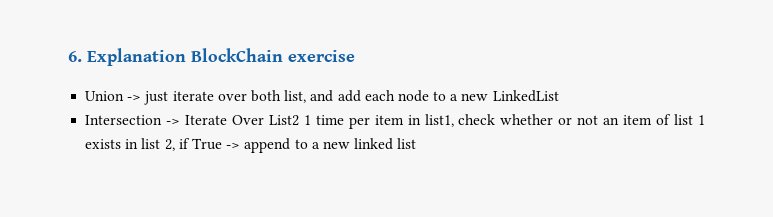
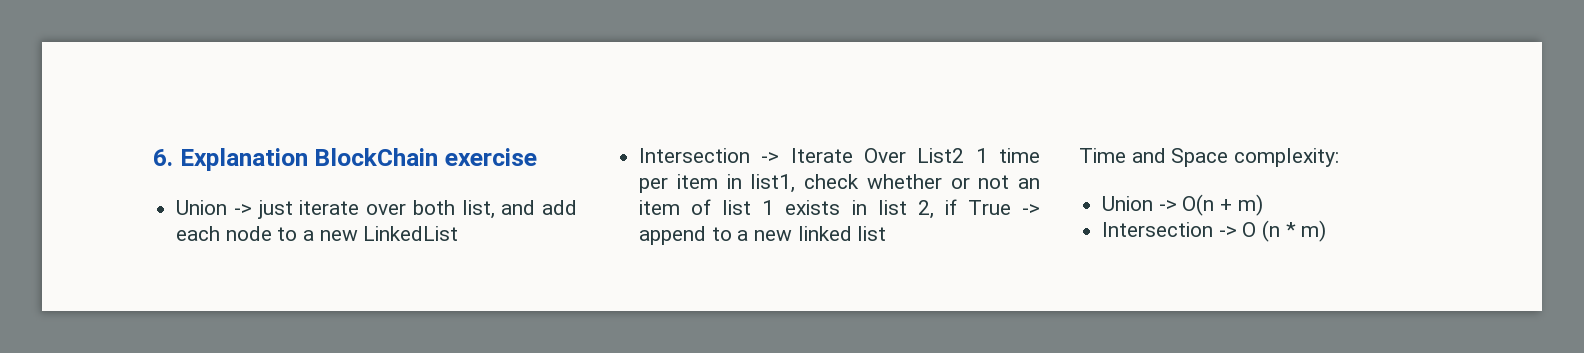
+ Time and Space complexity:
+ Union -> O(n + m)
+ Intersection -> O (n * m)

